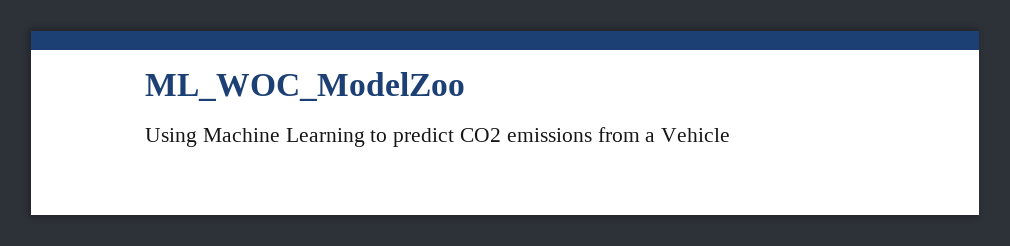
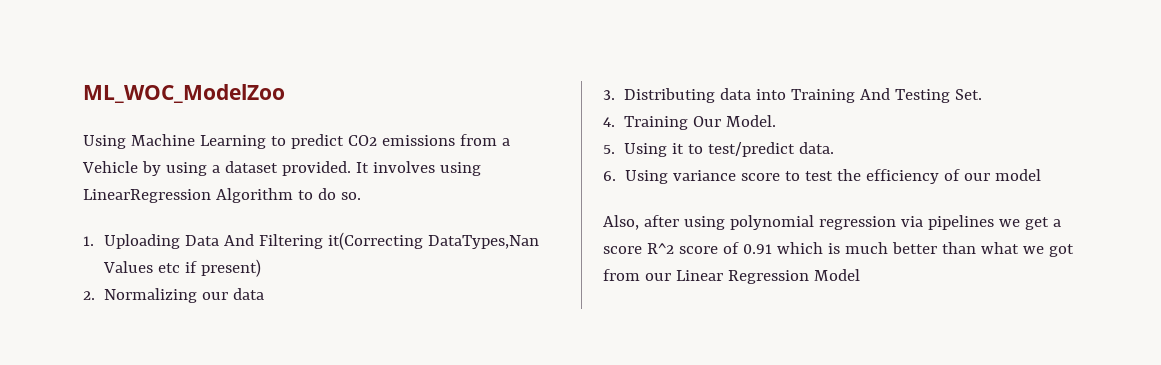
- Using Machine Learning to predict CO2 emissions from a Vehicle
+ Using Machine Learning to predict CO2 emissions from a Vehicle by using a dataset provided. It involves using LinearRegression Algorithm to do so.
+ 1. Uploading Data And Filtering it(Correcting DataTypes,Nan Values etc if present)
+ 2. Normalizing our data
+ 3. Distributing data into Training And Testing Set.
+ 4. Training Our Model.
+ 5. Using it to test/predict data.
+ 6. Using variance score to test the efficiency of our model
+ Also, after using polynomial regression via pipelines we get a score R^2 score of 0.91 which is much better than what we got from our Linear Regression Model

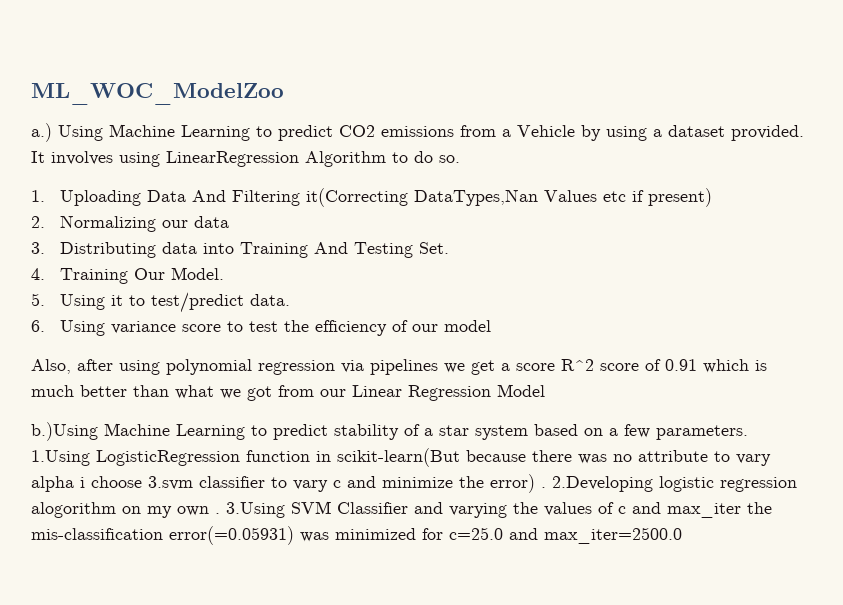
+ a.)
+ b.)Using Machine Learning to predict stability of a star system based on a few parameters. 1.Using LogisticRegression function in scikit-learn(But because there was no attribute to vary alpha i choose 3.svm classifier to vary c and minimize the error) . 2.Developing logistic regression alogorithm on my own . 3.Using SVM Classifier and varying the values of c and max_iter the mis-classification error(=0.05931) was minimized for c=25.0 and max_iter=2500.0

